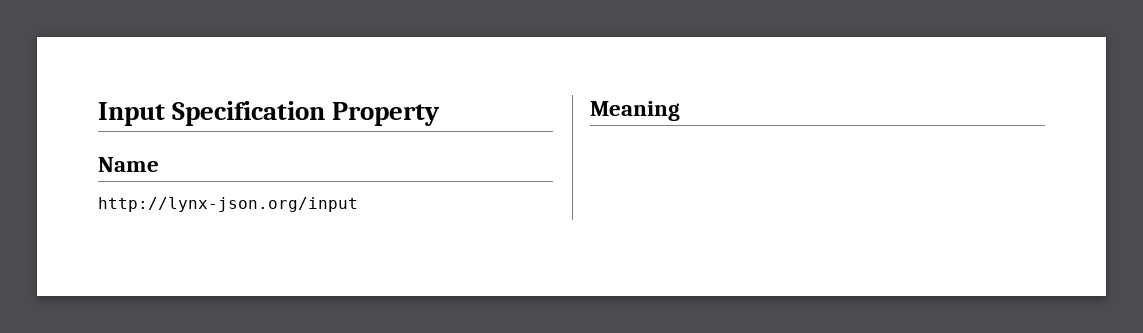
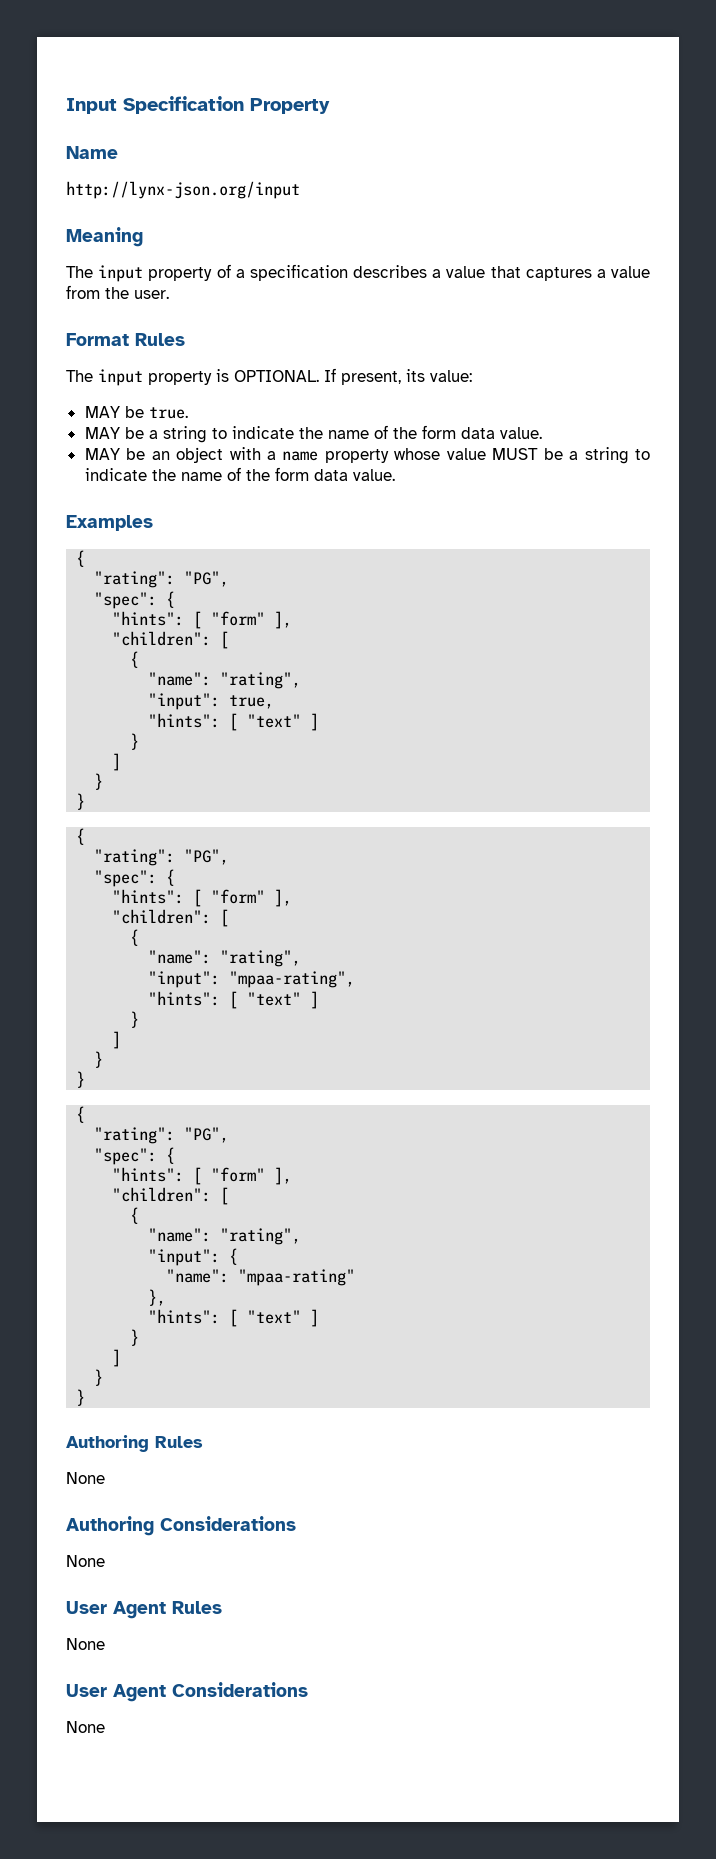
+ The input property of a specification describes a value that captures a value from the user.
+ Format Rules
+ The input property is OPTIONAL. If present, its value:
+ MAY be true.
+ MAY be a string to indicate the name of the form data value.
+ MAY be an object with a name property whose value MUST be a string to indicate the name of the form data value.
+ Examples
+ {
+ "rating": "PG",
+ "spec": {
+ "hints": [ "form" ],
+ "children": [
+ {
+ "name": "rating",
+ "input": true,
+ "hints": [ "text" ]
+ }
+ ]
+ }
+ }
+ {
+ "rating": "PG",
+ "spec": {
+ "hints": [ "form" ],
+ "children": [
+ {
+ "name": "rating",
+ "input": "mpaa-rating",
+ "hints": [ "text" ]
+ }
+ ]
+ }
+ }
+ {
+ "rating": "PG",
+ "spec": {
+ "hints": [ "form" ],
+ "children": [
+ {
+ "name": "rating",
+ "input": {
+ "name": "mpaa-rating"
+ },
+ "hints": [ "text" ]
+ }
+ ]
+ }
+ }
+ Authoring Rules
+ None
+ Authoring Considerations
+ None
+ User Agent Rules
+ None
+ User Agent Considerations
+ None

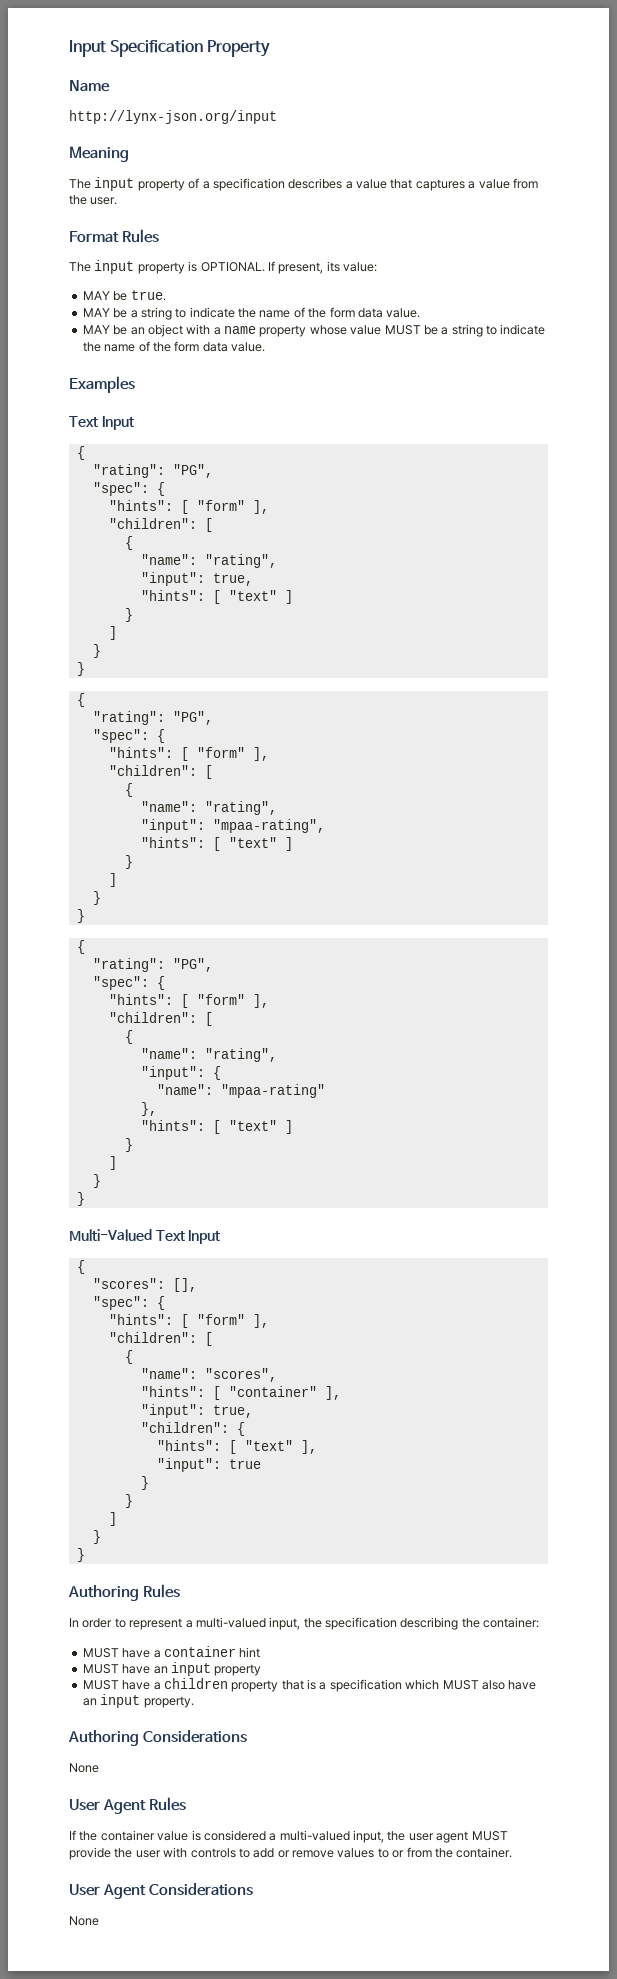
  Examples
+ Text Input
+ Multi-Valued Text Input
+ {
+ "scores": [],
+ "spec": {
+ "hints": [ "form" ],
+ "children": [
+ {
+ "name": "scores",
+ "hints": [ "container" ],
+ "input": true,
+ "children": {
+ "hints": [ "text" ],
+ "input": true
+ }
+ }
+ ]
+ }
+ }
  Authoring Rules
- None
+ In order to represent a multi-valued input, the specification describing the container:
+ MUST have a container hint
+ MUST have an input property
+ MUST have a children property that is a specification which MUST also have an input property.
  User Agent Rules
- None
+ If the container value is considered a multi-valued input, the user agent MUST provide the user with controls to add or remove values to or from the container.

